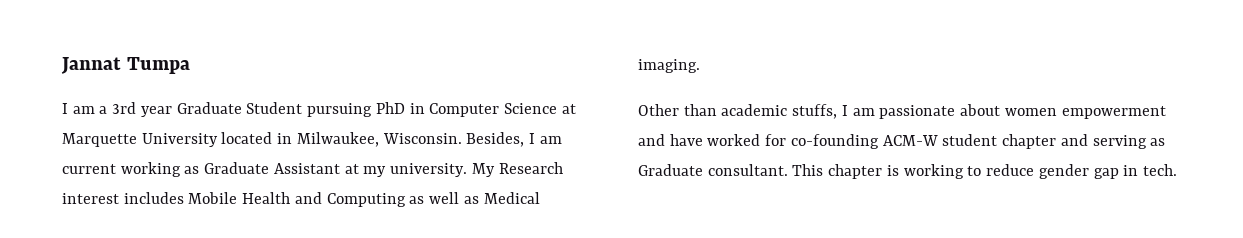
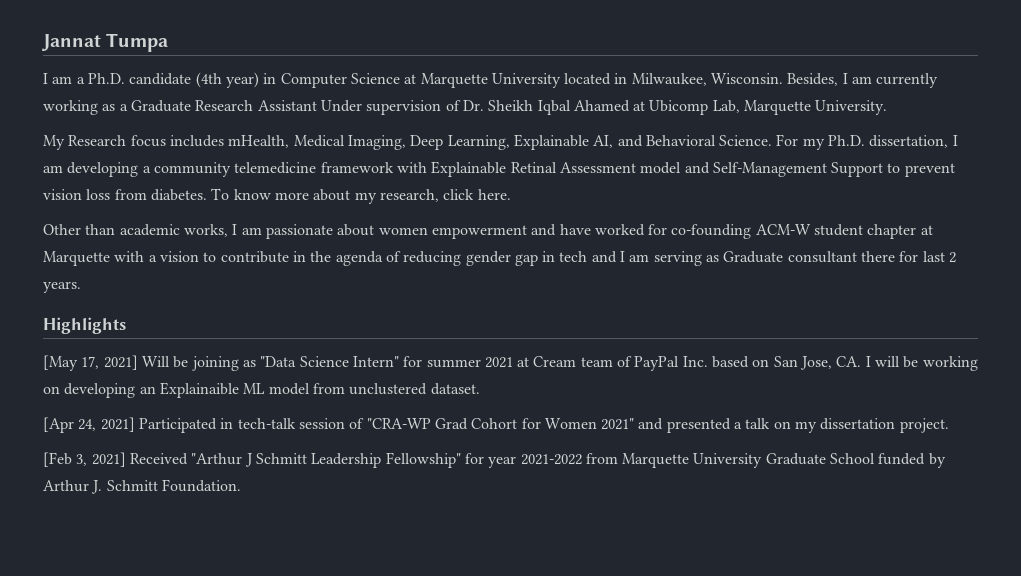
- I am a 3rd year Graduate Student pursuing PhD in Computer Science at Marquette University located in Milwaukee, Wisconsin.
+ I am a Ph.D. candidate (4th year) in Computer Science at Marquette University located in Milwaukee, Wisconsin.
- Besides, I am current working as Graduate Assistant at my university. My Research interest includes Mobile Health and Computing as well as Medical imaging.
+ Besides, I am currently working as a Graduate Research Assistant Under supervision of Dr. Sheikh Iqbal Ahamed at Ubicomp Lab, Marquette University.
+ My Research focus includes mHealth, Medical Imaging, Deep Learning, Explainable AI, and Behavioral Science. For my Ph.D. dissertation, I am developing a community telemedicine framework with Explainable Retinal Assessment model and Self-Management Support to prevent vision loss from diabetes. To know more about my research, click here.
- Other than academic stuffs, I am passionate about women empowerment and have worked for co-founding ACM-W student chapter and serving as Graduate consultant. This chapter is working to reduce gender gap in tech.
+ Other than academic works, I am passionate about women empowerment and have worked for co-founding ACM-W student chapter at Marquette with a vision to contribute in the agenda of reducing gender gap in tech and I am serving as Graduate consultant there for last 2 years.
+ Highlights
+ [May 17, 2021] Will be joining as "Data Science Intern" for summer 2021 at Cream team of PayPal Inc. based on San Jose, CA. I will be working on developing an Explainaible ML model from unclustered dataset.
+ [Apr 24, 2021] Participated in tech-talk session of "CRA-WP Grad Cohort for Women 2021" and presented a talk on my dissertation project.
+ [Feb 3, 2021] Received "Arthur J Schmitt Leadership Fellowship" for year 2021-2022 from Marquette University Graduate School funded by Arthur J. Schmitt Foundation.

